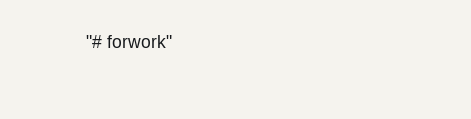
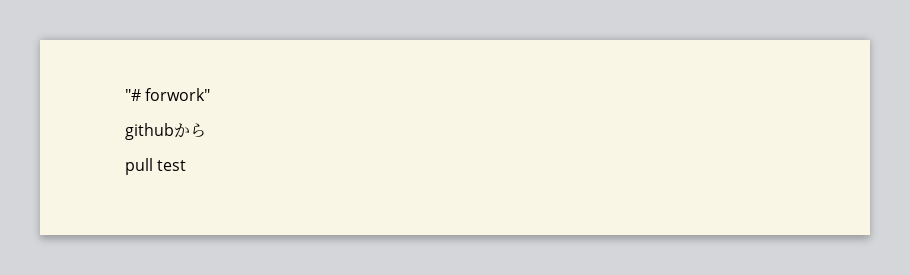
+ githubから
+ pull test

